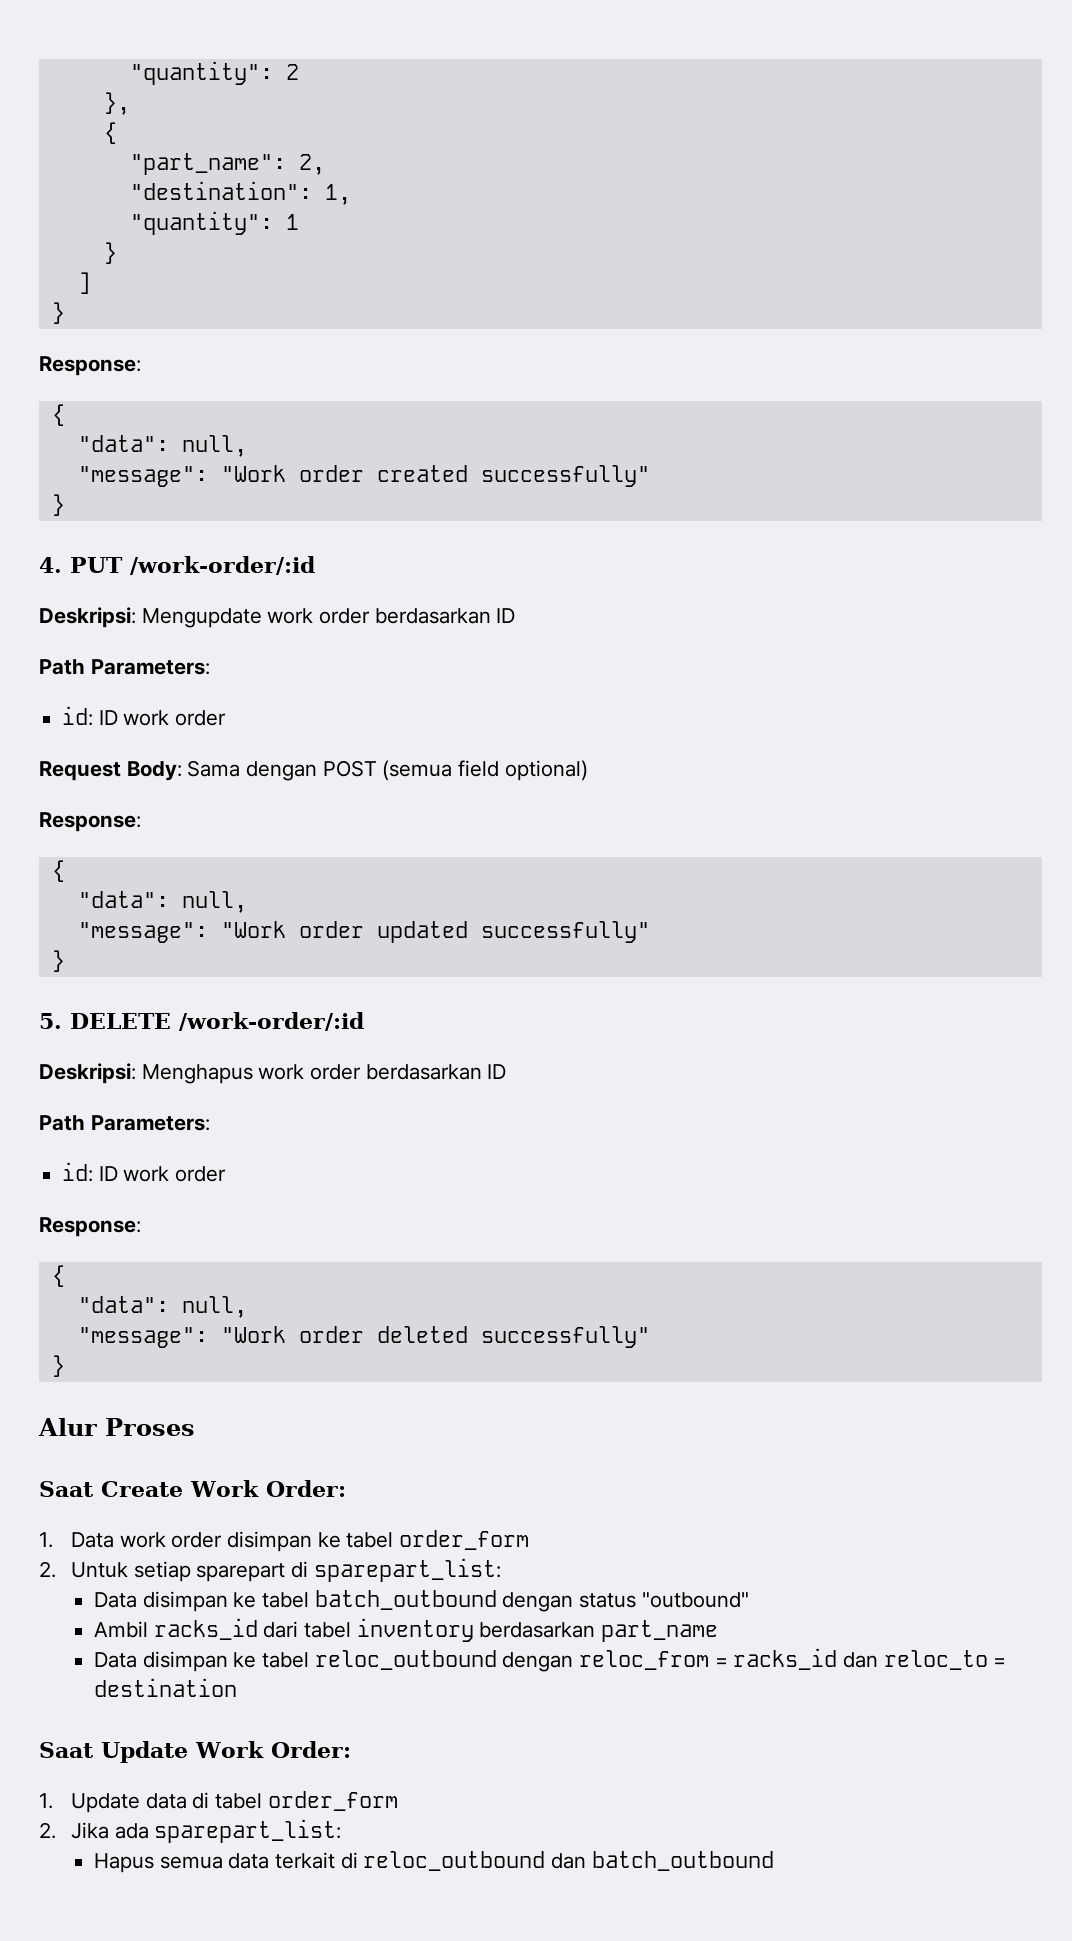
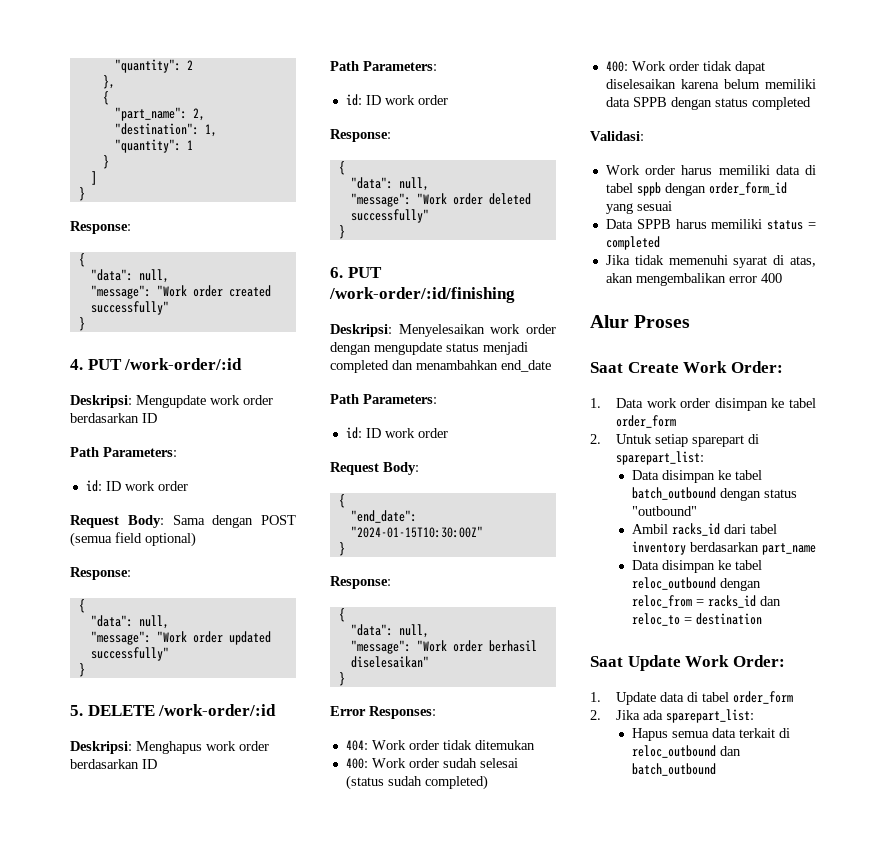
+ 6. PUT /work-order/:id/finishing
+ Deskripsi: Menyelesaikan work order dengan mengupdate status menjadi completed dan menambahkan end_date
+ Path Parameters:
+ id: ID work order
+ Request Body:
+ {
+ "end_date": "2024-01-15T10:30:00Z"
+ }
+ Response:
+ {
+ "data": null,
+ "message": "Work order berhasil diselesaikan"
+ }
+ Error Responses:
+ 404: Work order tidak ditemukan
+ 400: Work order sudah selesai (status sudah completed)
+ 400: Work order tidak dapat diselesaikan karena belum memiliki data SPPB dengan status completed
+ Validasi:
+ Work order harus memiliki data di tabel sppb dengan order_form_id yang sesuai
+ Data SPPB harus memiliki status = completed
+ Jika tidak memenuhi syarat di atas, akan mengembalikan error 400

